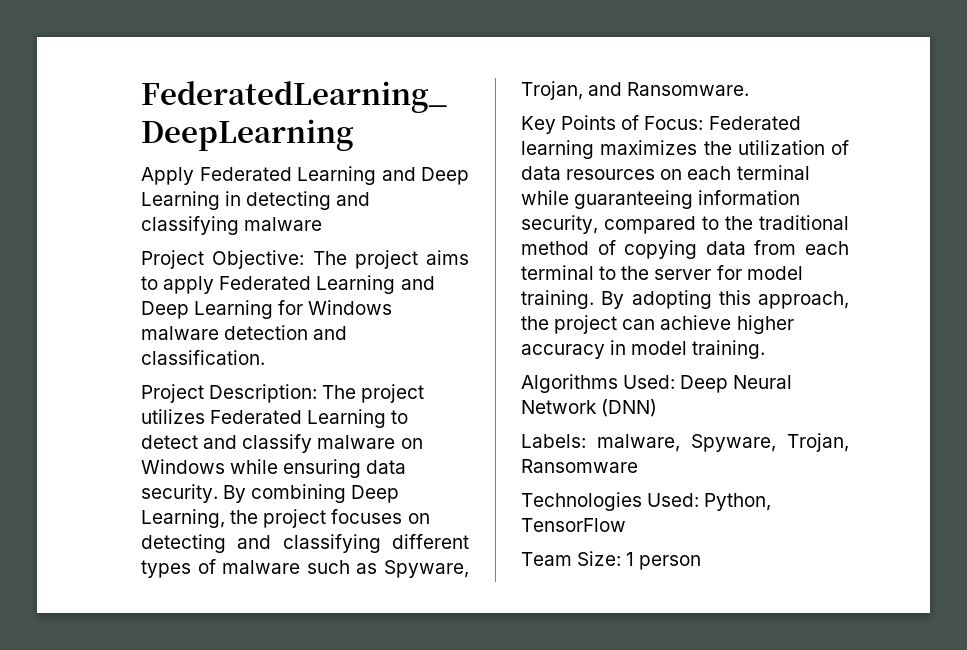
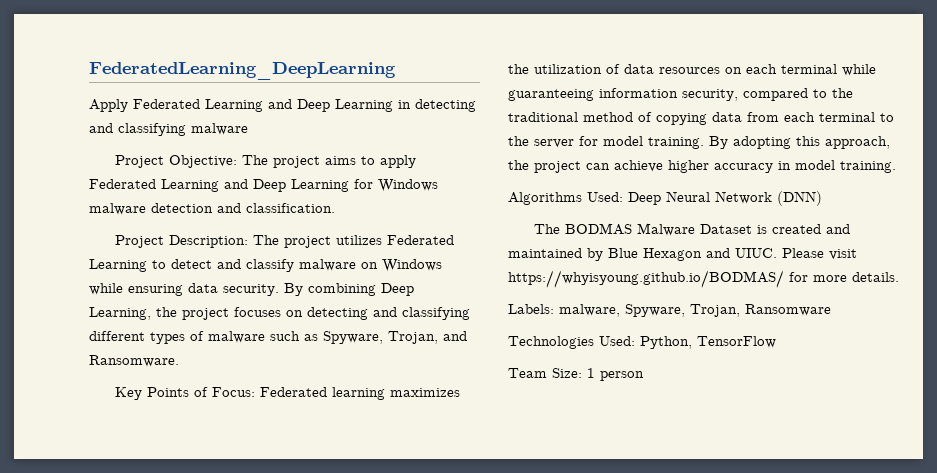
+ The BODMAS Malware Dataset is created and maintained by Blue Hexagon and UIUC. Please visit https://whyisyoung.github.io/BODMAS/ for more details.

